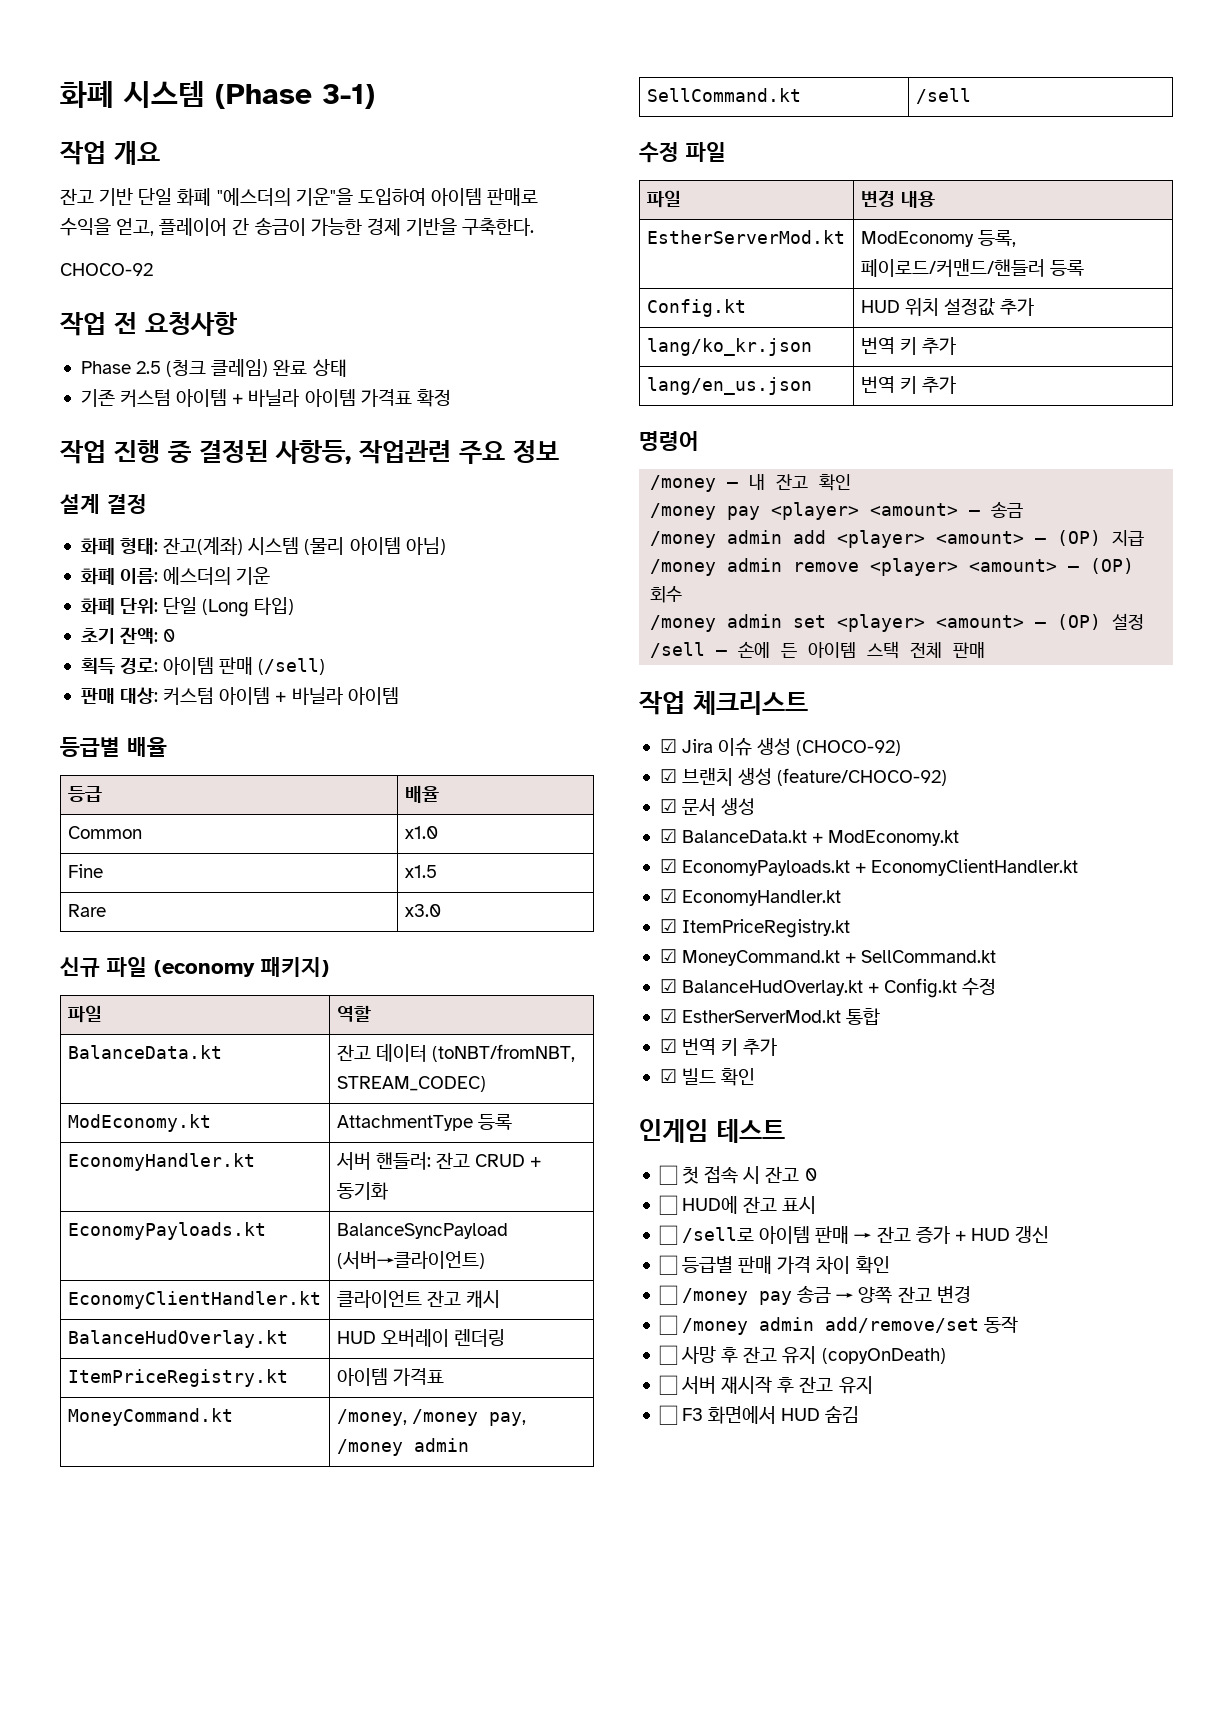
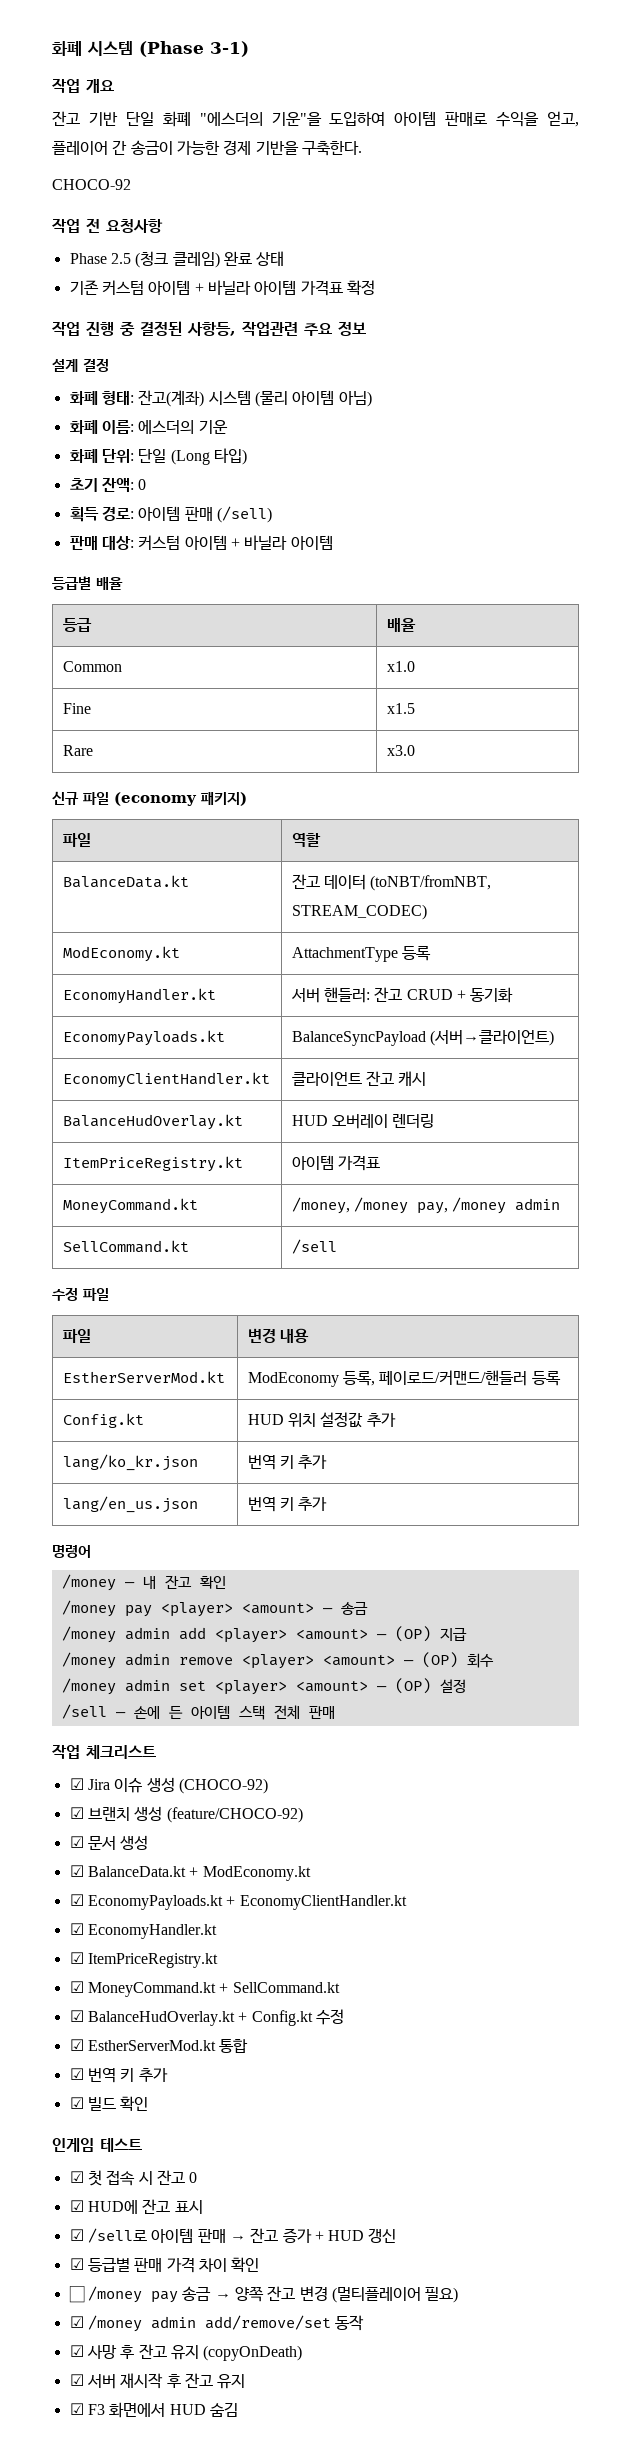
- ☐ 첫 접속 시 잔고 0
+ ☑ 첫 접속 시 잔고 0
- ☐ HUD에 잔고 표시
+ ☑ HUD에 잔고 표시
- ☐ /sell로 아이템 판매 → 잔고 증가 + HUD 갱신
+ ☑ /sell로 아이템 판매 → 잔고 증가 + HUD 갱신
- ☐ 등급별 판매 가격 차이 확인
+ ☑ 등급별 판매 가격 차이 확인
- ☐ /money pay 송금 → 양쪽 잔고 변경
- ☐ /money admin add/remove/set 동작
+ ☐ /money pay 송금 → 양쪽 잔고 변경 (멀티플레이어 필요)
+ ☑ /money admin add/remove/set 동작
- ☐ 사망 후 잔고 유지 (copyOnDeath)
+ ☑ 사망 후 잔고 유지 (copyOnDeath)
- ☐ 서버 재시작 후 잔고 유지
+ ☑ 서버 재시작 후 잔고 유지
- ☐ F3 화면에서 HUD 숨김
+ ☑ F3 화면에서 HUD 숨김

